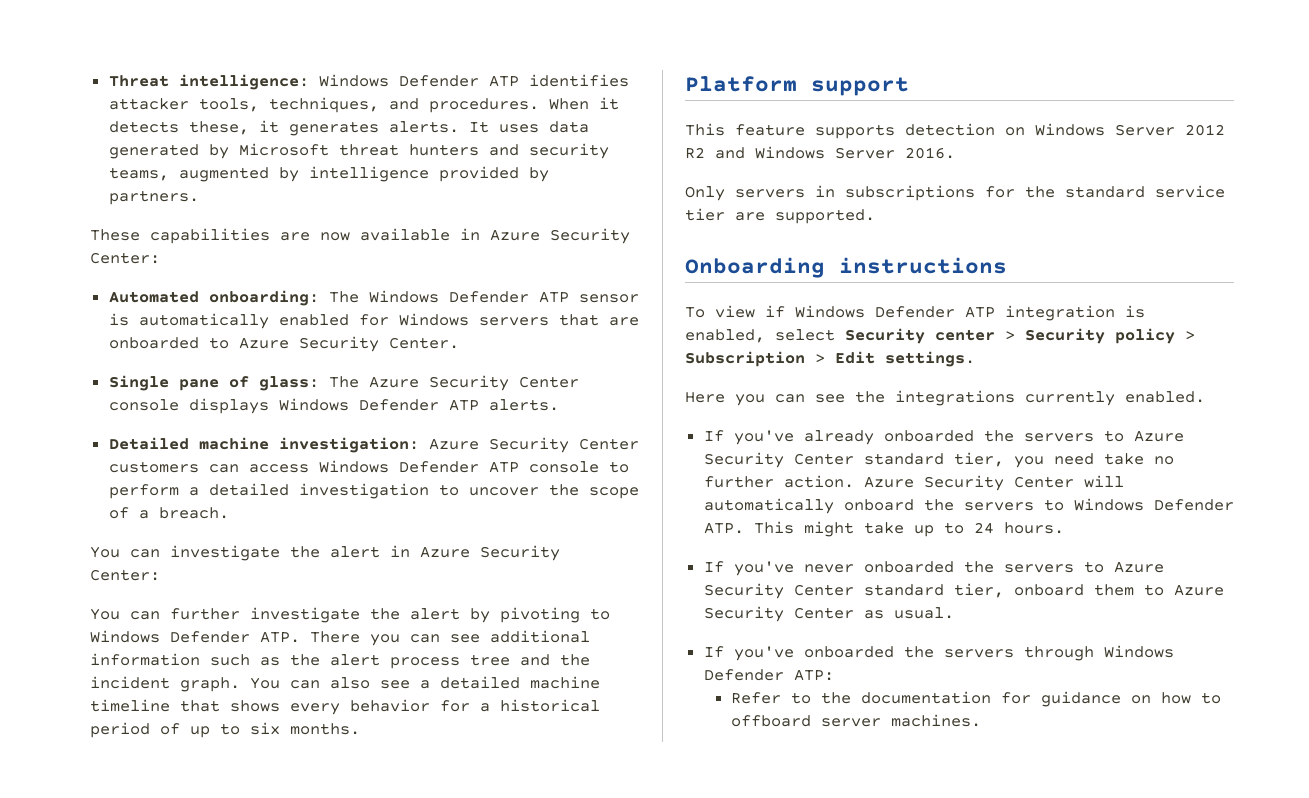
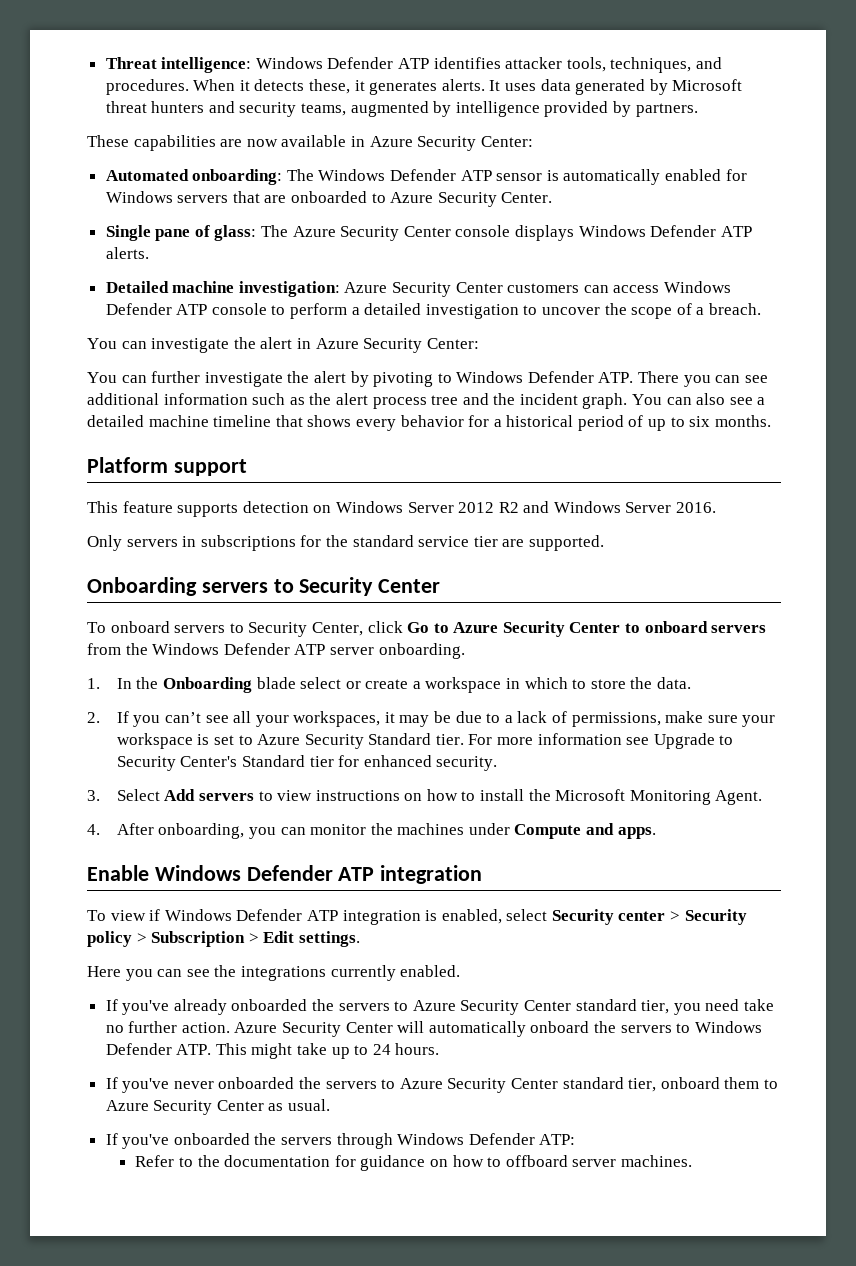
- Onboarding instructions
+ Onboarding servers to Security Center
+ To onboard servers to Security Center, click Go to Azure Security Center to onboard servers from the Windows Defender ATP server onboarding.
+ 1. In the Onboarding blade select or create a workspace in which to store the data.
+ 2. If you can’t see all your workspaces, it may be due to a lack of permissions, make sure your workspace is set to Azure Security Standard tier. For more information see Upgrade to Security Center's Standard tier for enhanced security.
+ 3. Select Add servers to view instructions on how to install the Microsoft Monitoring Agent.
+ 4. After onboarding, you can monitor the machines under Compute and apps.
+ Enable Windows Defender ATP integration

